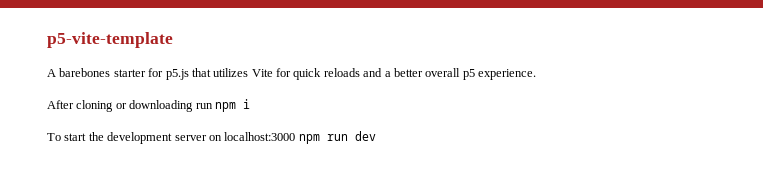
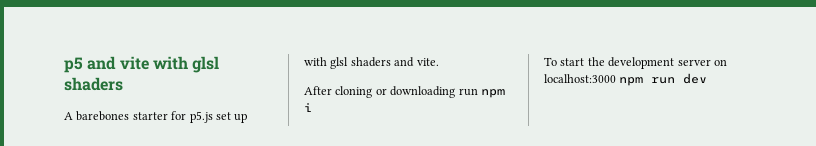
- p5-vite-template
+ p5 and vite with glsl shaders
- A barebones starter for p5.js that utilizes Vite for quick reloads and a better overall p5 experience.
+ A barebones starter for p5.js set up with glsl shaders and vite.

